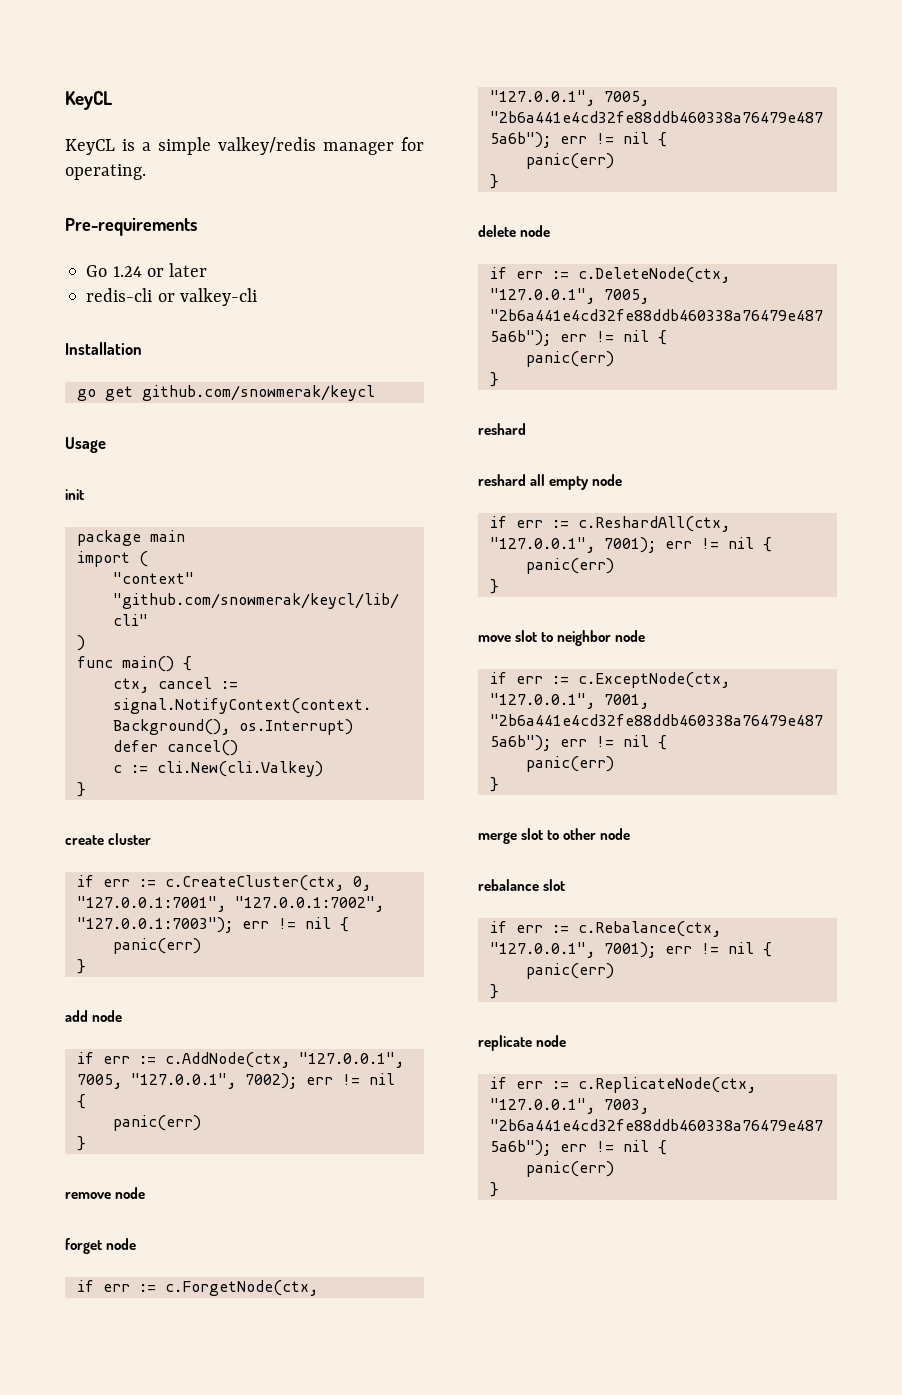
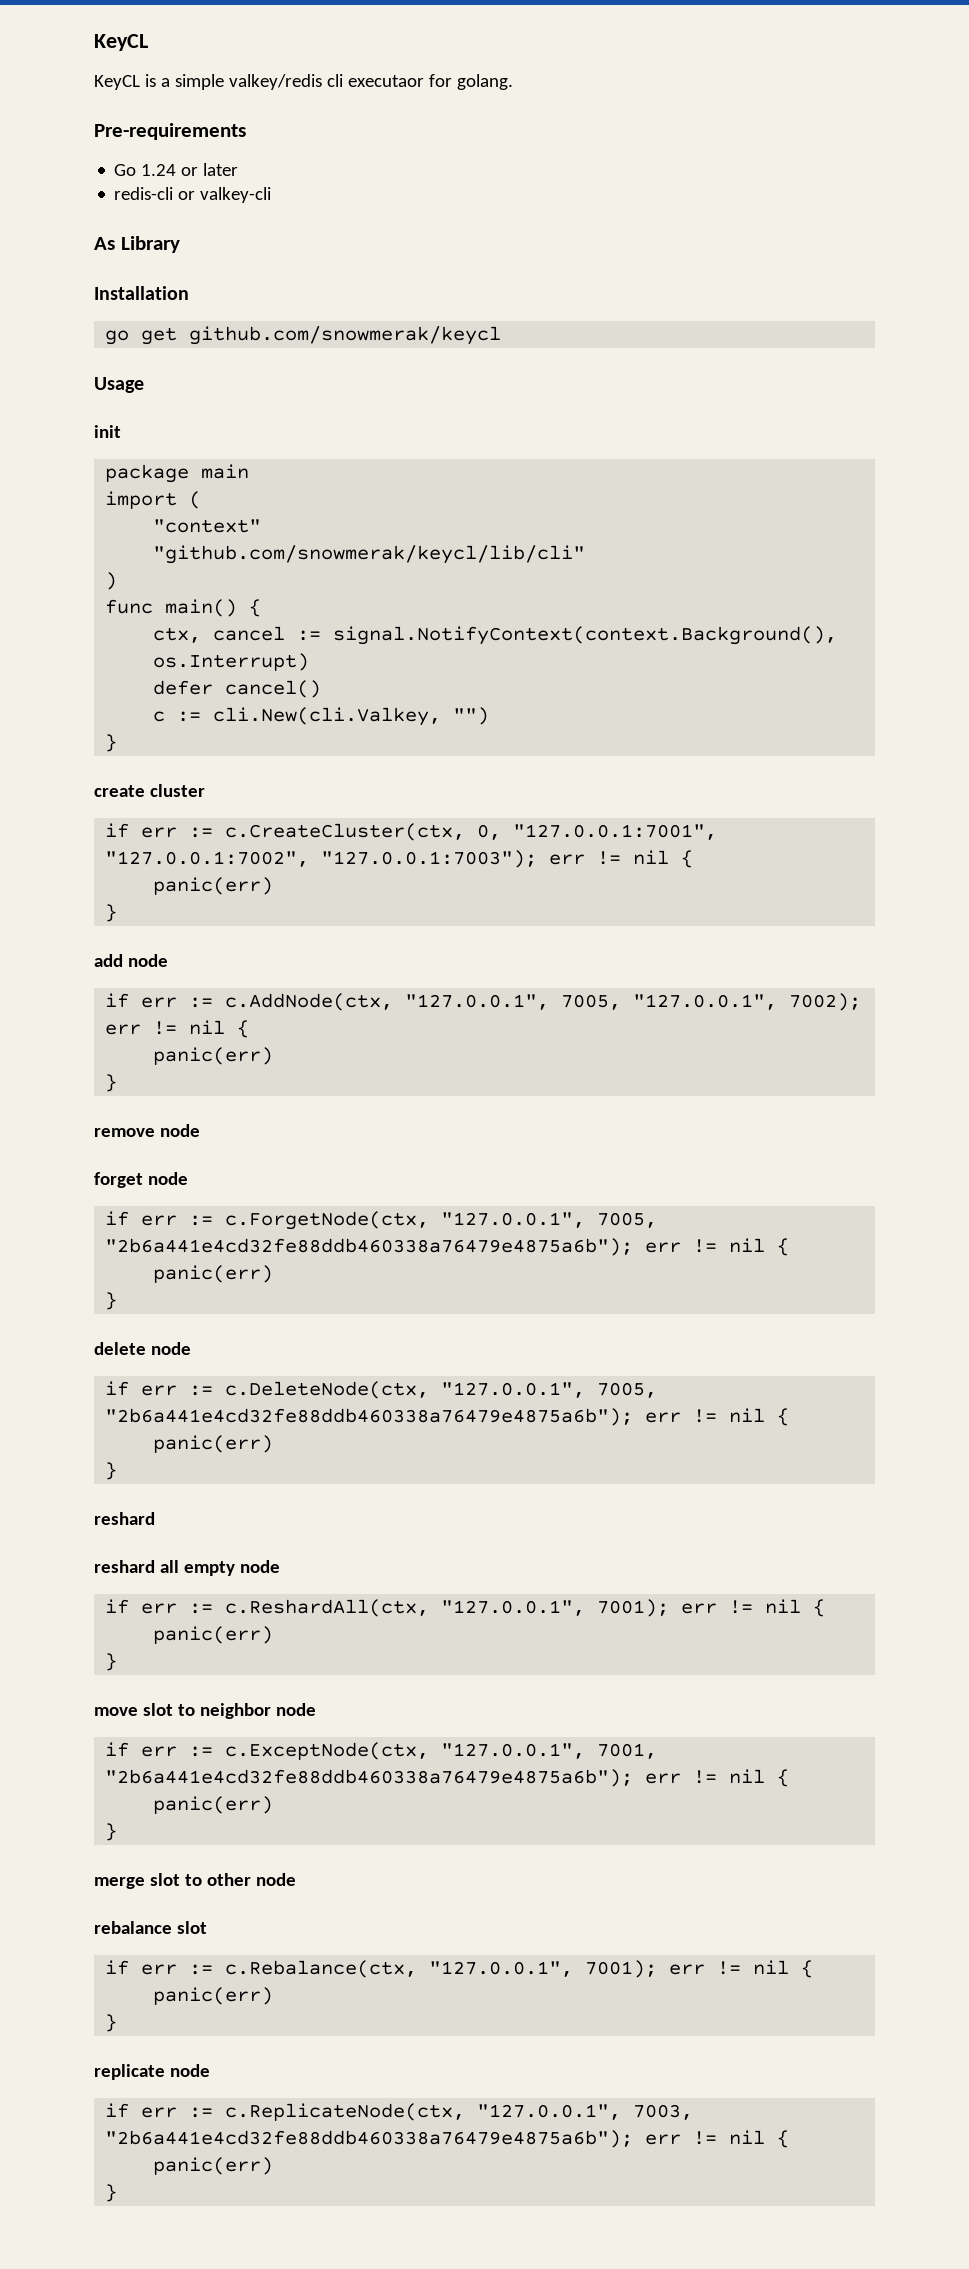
- KeyCL is a simple valkey/redis manager for operating.
+ KeyCL is a simple valkey/redis cli executaor for golang.
+ As Library
- c := cli.New(cli.Valkey)
+ c := cli.New(cli.Valkey, "")

